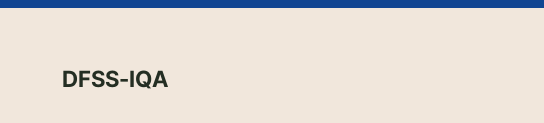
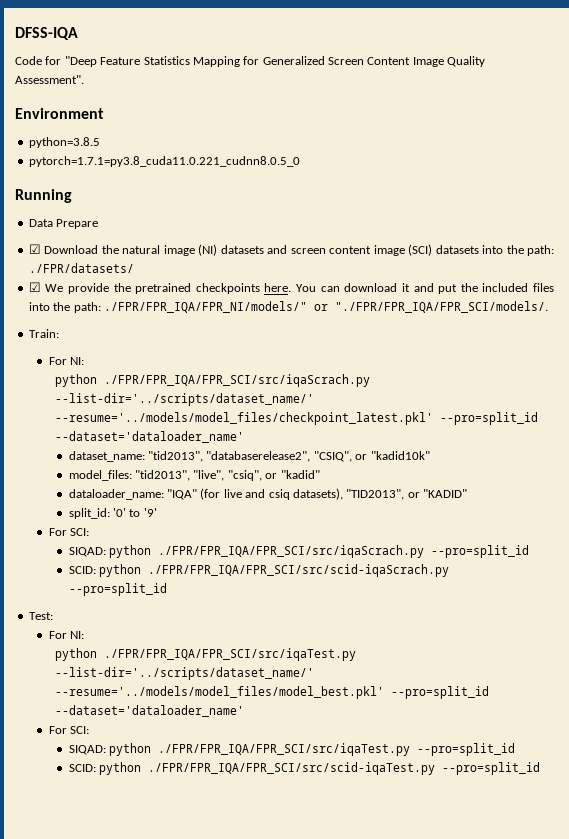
+ Code for "Deep Feature Statistics Mapping for Generalized Screen Content Image Quality Assessment".
+ Environment
+ python=3.8.5
+ pytorch=1.7.1=py3.8_cuda11.0.221_cudnn8.0.5_0
+ Running
+ Data Prepare
+ ☑ Download the natural image (NI) datasets and screen content image (SCI) datasets into the path: ./FPR/datasets/
+ ☑ We provide the pretrained checkpoints here. You can download it and put the included files into the path: ./FPR/FPR_IQA/FPR_NI/models/" or "./FPR/FPR_IQA/FPR_SCI/models/.
+ Train:
+ For NI:
+ python ./FPR/FPR_IQA/FPR_SCI/src/iqaScrach.py --list-dir='../scripts/dataset_name/' --resume='../models/model_files/checkpoint_latest.pkl' --pro=split_id --dataset='dataloader_name'
+ dataset_name: "tid2013", "databaserelease2", "CSIQ", or "kadid10k"
+ model_files: "tid2013", "live", "csiq", or "kadid"
+ dataloader_name: "IQA" (for live and csiq datasets), "TID2013", or "KADID"
+ split_id: '0' to '9'
+ For SCI:
+ SIQAD: python ./FPR/FPR_IQA/FPR_SCI/src/iqaScrach.py --pro=split_id
+ SCID: python ./FPR/FPR_IQA/FPR_SCI/src/scid-iqaScrach.py --pro=split_id
+ Test:
+ For NI:
+ python ./FPR/FPR_IQA/FPR_SCI/src/iqaTest.py --list-dir='../scripts/dataset_name/' --resume='../models/model_files/model_best.pkl' --pro=split_id --dataset='dataloader_name'
+ For SCI:
+ SIQAD: python ./FPR/FPR_IQA/FPR_SCI/src/iqaTest.py --pro=split_id
+ SCID: python ./FPR/FPR_IQA/FPR_SCI/src/scid-iqaTest.py --pro=split_id

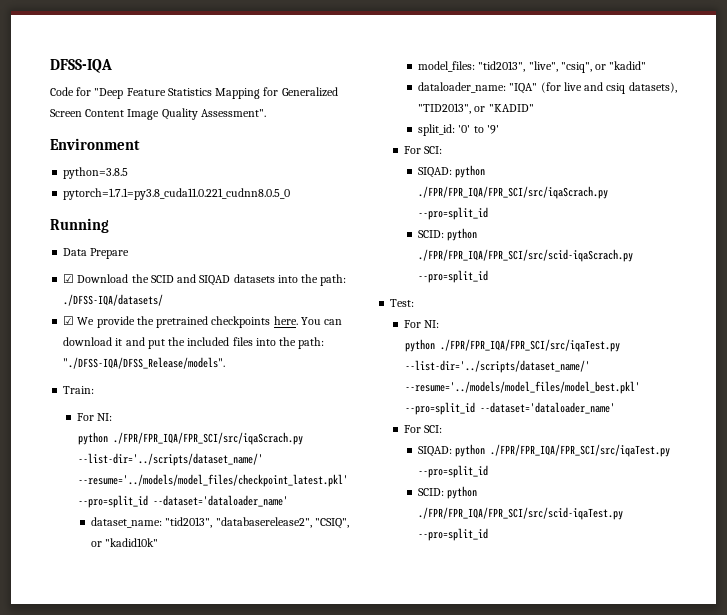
- ☑ Download the natural image (NI) datasets and screen content image (SCI) datasets into the path: ./FPR/datasets/
+ ☑ Download the SCID and SIQAD datasets into the path: ./DFSS-IQA/datasets/
- You can download it and put the included files into the path: ./FPR/FPR_IQA/FPR_NI/models/" or "./FPR/FPR_IQA/FPR_SCI/models/.
+ You can download it and put the included files into the path: "./DFSS-IQA/DFSS_Release/models".

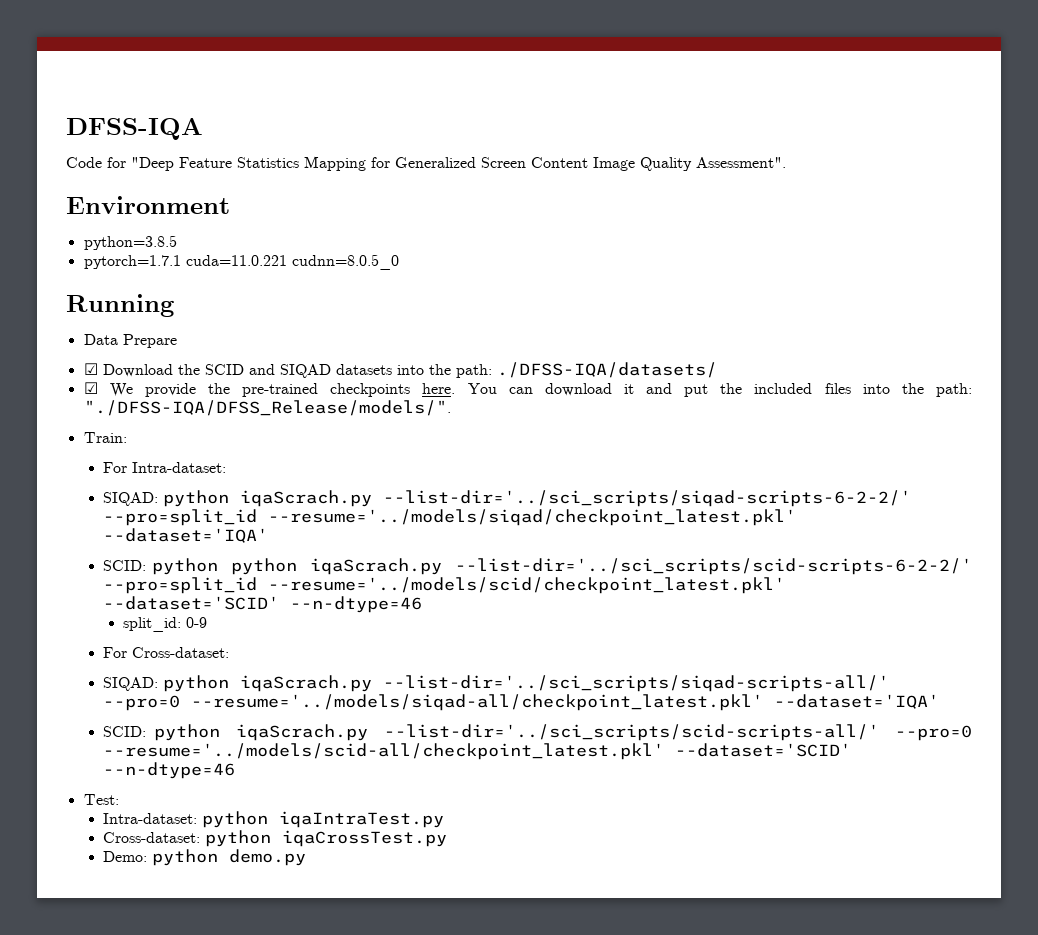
- pytorch=1.7.1=py3.8_cuda11.0.221_cudnn8.0.5_0
+ pytorch=1.7.1 cuda=11.0.221 cudnn=8.0.5_0
- ☑ We provide the pretrained checkpoints here.
+ ☑ We provide the pre-trained checkpoints here.
- You can download it and put the included files into the path: "./DFSS-IQA/DFSS_Release/models".
+ You can download it and put the included files into the path: "./DFSS-IQA/DFSS_Release/models/".
  Train:
- For NI:
- python ./FPR/FPR_IQA/FPR_SCI/src/iqaScrach.py --list-dir='../scripts/dataset_name/' --resume='../models/model_files/checkpoint_latest.pkl' --pro=split_id --dataset='dataloader_name'
- dataset_name: "tid2013", "databaserelease2", "CSIQ", or "kadid10k"
- model_files: "tid2013", "live", "csiq", or "kadid"
- dataloader_name: "IQA" (for live and csiq datasets), "TID2013", or "KADID"
- split_id: '0' to '9'
- For SCI:
- SIQAD: python ./FPR/FPR_IQA/FPR_SCI/src/iqaScrach.py --pro=split_id
- SCID: python ./FPR/FPR_IQA/FPR_SCI/src/scid-iqaScrach.py --pro=split_id
+ For Intra-dataset:
+ SIQAD: python iqaScrach.py --list-dir='../sci_scripts/siqad-scripts-6-2-2/' --pro=split_id --resume='../models/siqad/checkpoint_latest.pkl' --dataset='IQA'
+ SCID: python python iqaScrach.py --list-dir='../sci_scripts/scid-scripts-6-2-2/' --pro=split_id --resume='../models/scid/checkpoint_latest.pkl' --dataset='SCID' --n-dtype=46
+ split_id: 0-9
+ For Cross-dataset:
+ SIQAD: python iqaScrach.py --list-dir='../sci_scripts/siqad-scripts-all/' --pro=0 --resume='../models/siqad-all/checkpoint_latest.pkl' --dataset='IQA'
+ SCID: python iqaScrach.py --list-dir='../sci_scripts/scid-scripts-all/' --pro=0 --resume='../models/scid-all/checkpoint_latest.pkl' --dataset='SCID' --n-dtype=46
  Test:
- For NI:
- python ./FPR/FPR_IQA/FPR_SCI/src/iqaTest.py --list-dir='../scripts/dataset_name/' --resume='../models/model_files/model_best.pkl' --pro=split_id --dataset='dataloader_name'
- For SCI:
- SIQAD: python ./FPR/FPR_IQA/FPR_SCI/src/iqaTest.py --pro=split_id
- SCID: python ./FPR/FPR_IQA/FPR_SCI/src/scid-iqaTest.py --pro=split_id
+ Intra-dataset: python iqaIntraTest.py
+ Cross-dataset: python iqaCrossTest.py
+ Demo: python demo.py

